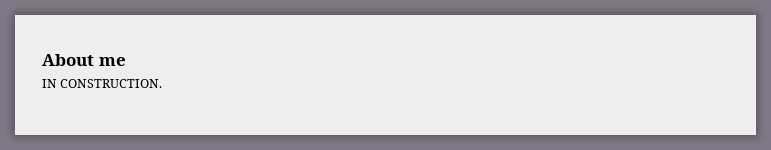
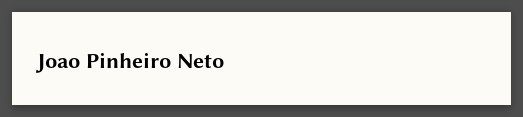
- About me
- IN CONSTRUCTION.
+ Joao Pinheiro Neto

